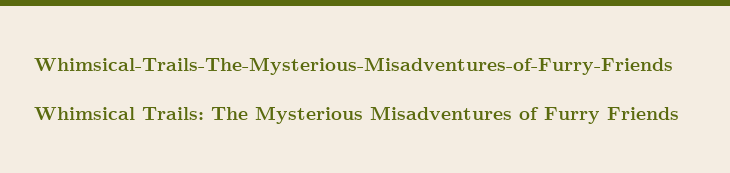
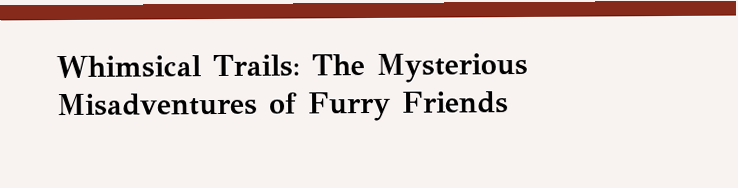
- Whimsical-Trails-The-Mysterious-Misadventures-of-Furry-Friends

